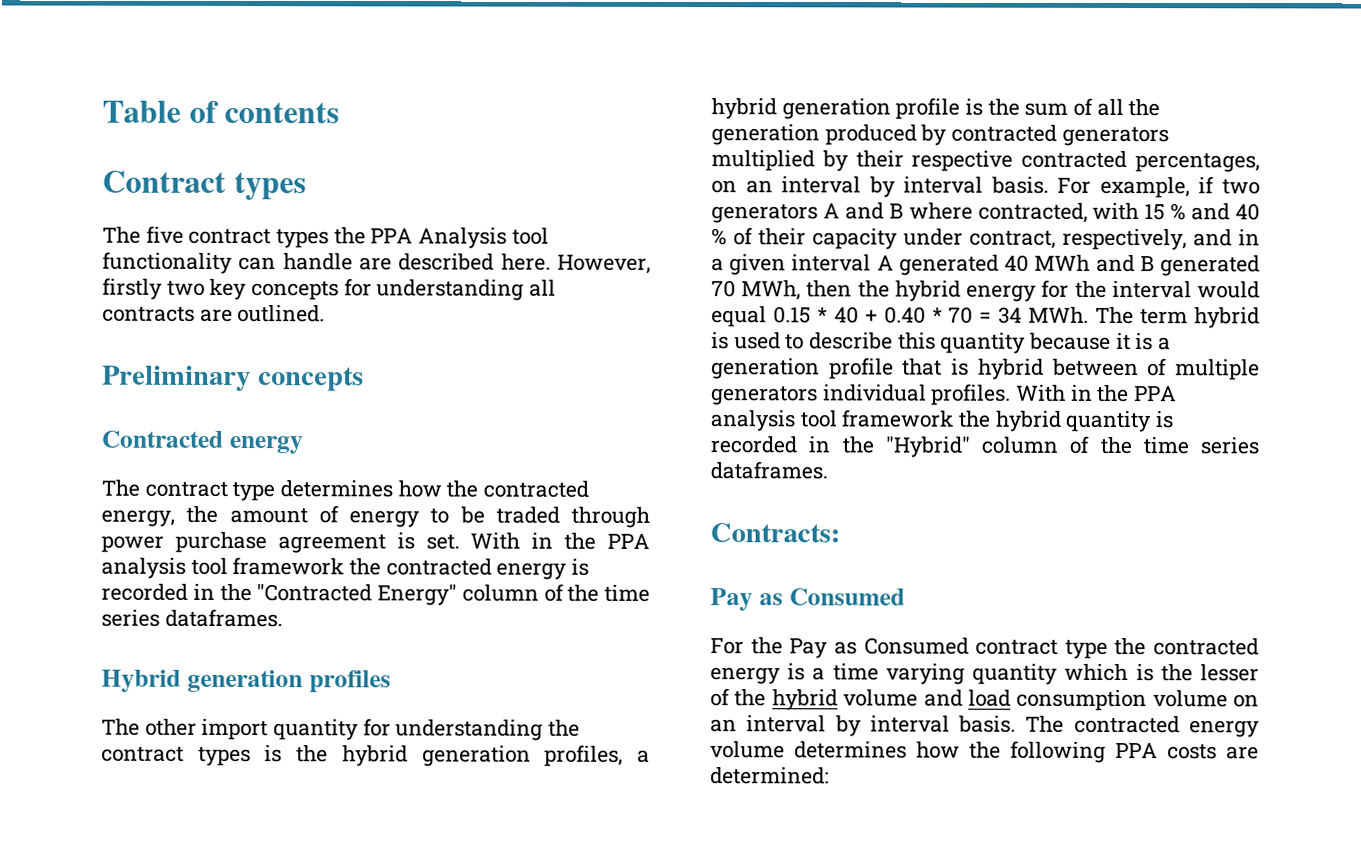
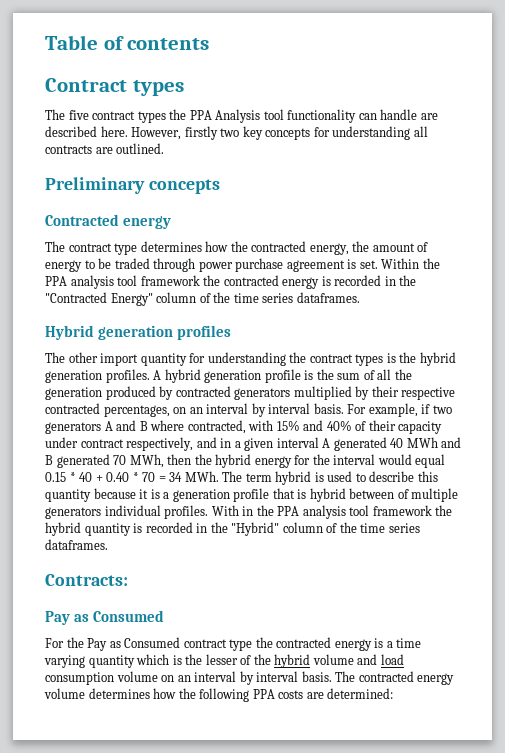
- With in the PPA analysis tool framework the contracted energy is recorded in the "Contracted Energy" column of the time series dataframes.
+ Within the PPA analysis tool framework the contracted energy is recorded in the "Contracted Energy" column of the time series dataframes.
- The other import quantity for understanding the contract types is the hybrid generation profiles, a hybrid generation profile is the sum of all the generation produced by contracted generators multiplied by their respective contracted percentages, on an interval by interval basis.
+ The other import quantity for understanding the contract types is the hybrid generation profiles. A hybrid generation profile is the sum of all the generation produced by contracted generators multiplied by their respective contracted percentages, on an interval by interval basis.
- For example, if two generators A and B where contracted, with 15 % and 40 % of their capacity under contract, respectively, and in a given interval A generated 40 MWh and B generated 70 MWh, then the hybrid energy for the interval would equal 0.15 * 40 + 0.40 * 70 = 34 MWh. The term hybrid is used to describe this quantity because it is a generation profile that is hybrid between of multiple generators individual profiles.
+ For example, if two generators A and B where contracted, with 15% and 40% of their capacity under contract respectively, and in a given interval A generated 40 MWh and B generated 70 MWh, then the hybrid energy for the interval would equal 0.15 * 40 + 0.40 * 70 = 34 MWh. The term hybrid is used to describe this quantity because it is a generation profile that is hybrid between of multiple generators individual profiles.

